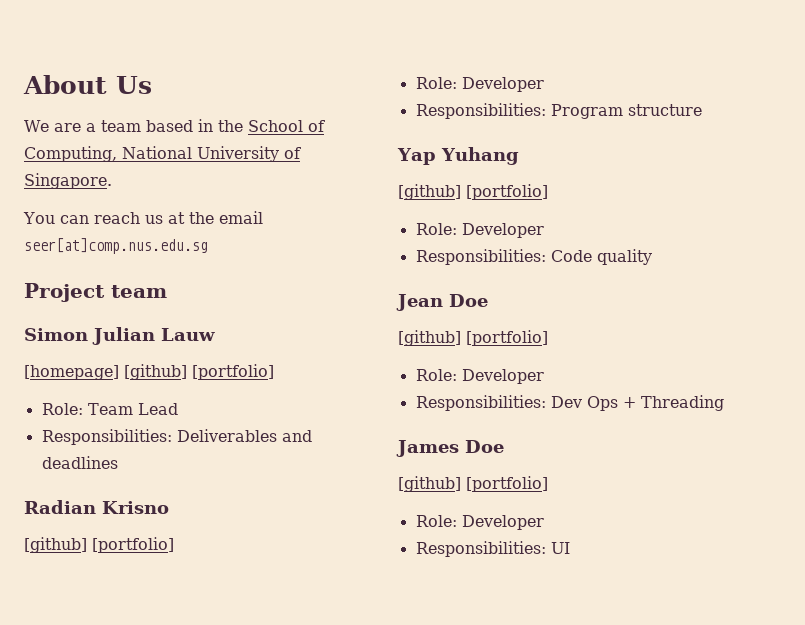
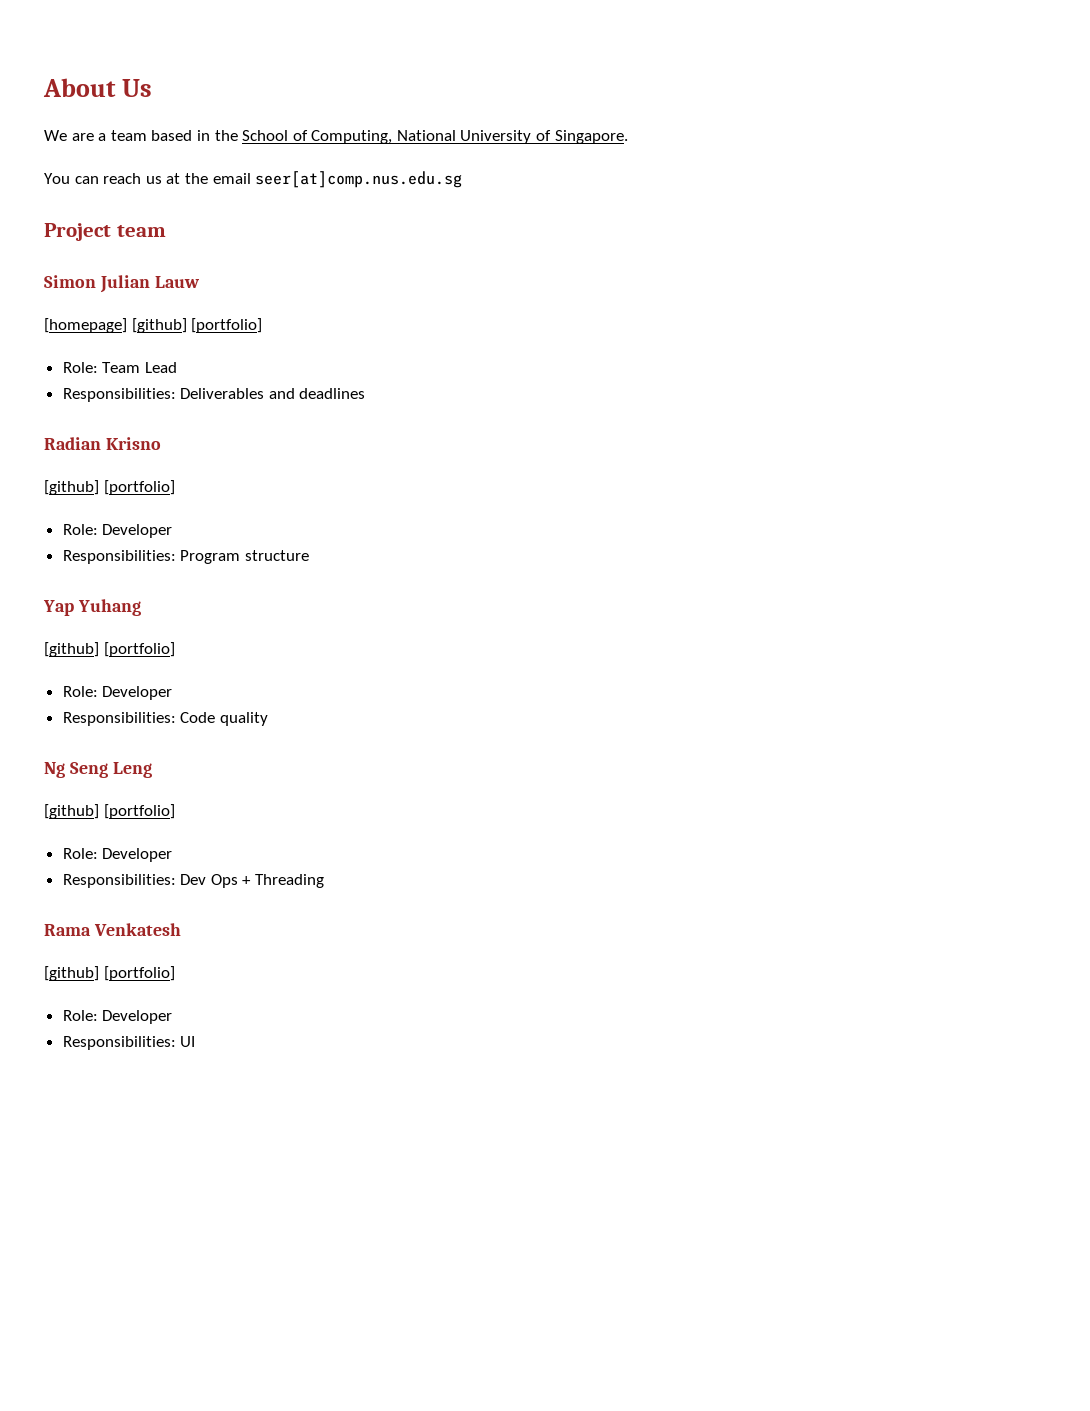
- Jean Doe
+ Ng Seng Leng
- James Doe
+ Rama Venkatesh

